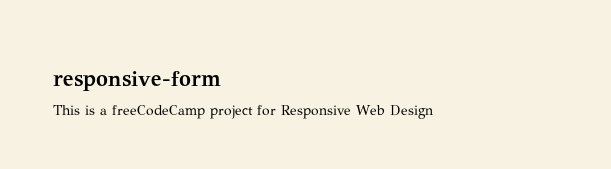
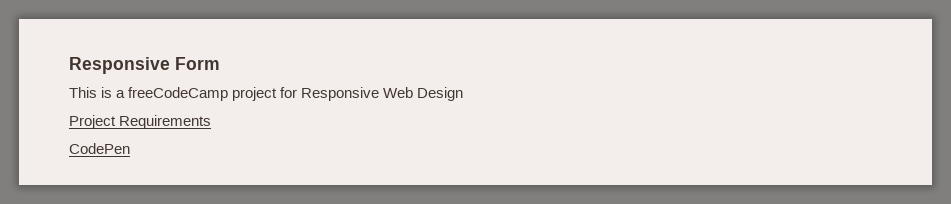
- responsive-form
+ Responsive Form
+ Project Requirements
+ CodePen

